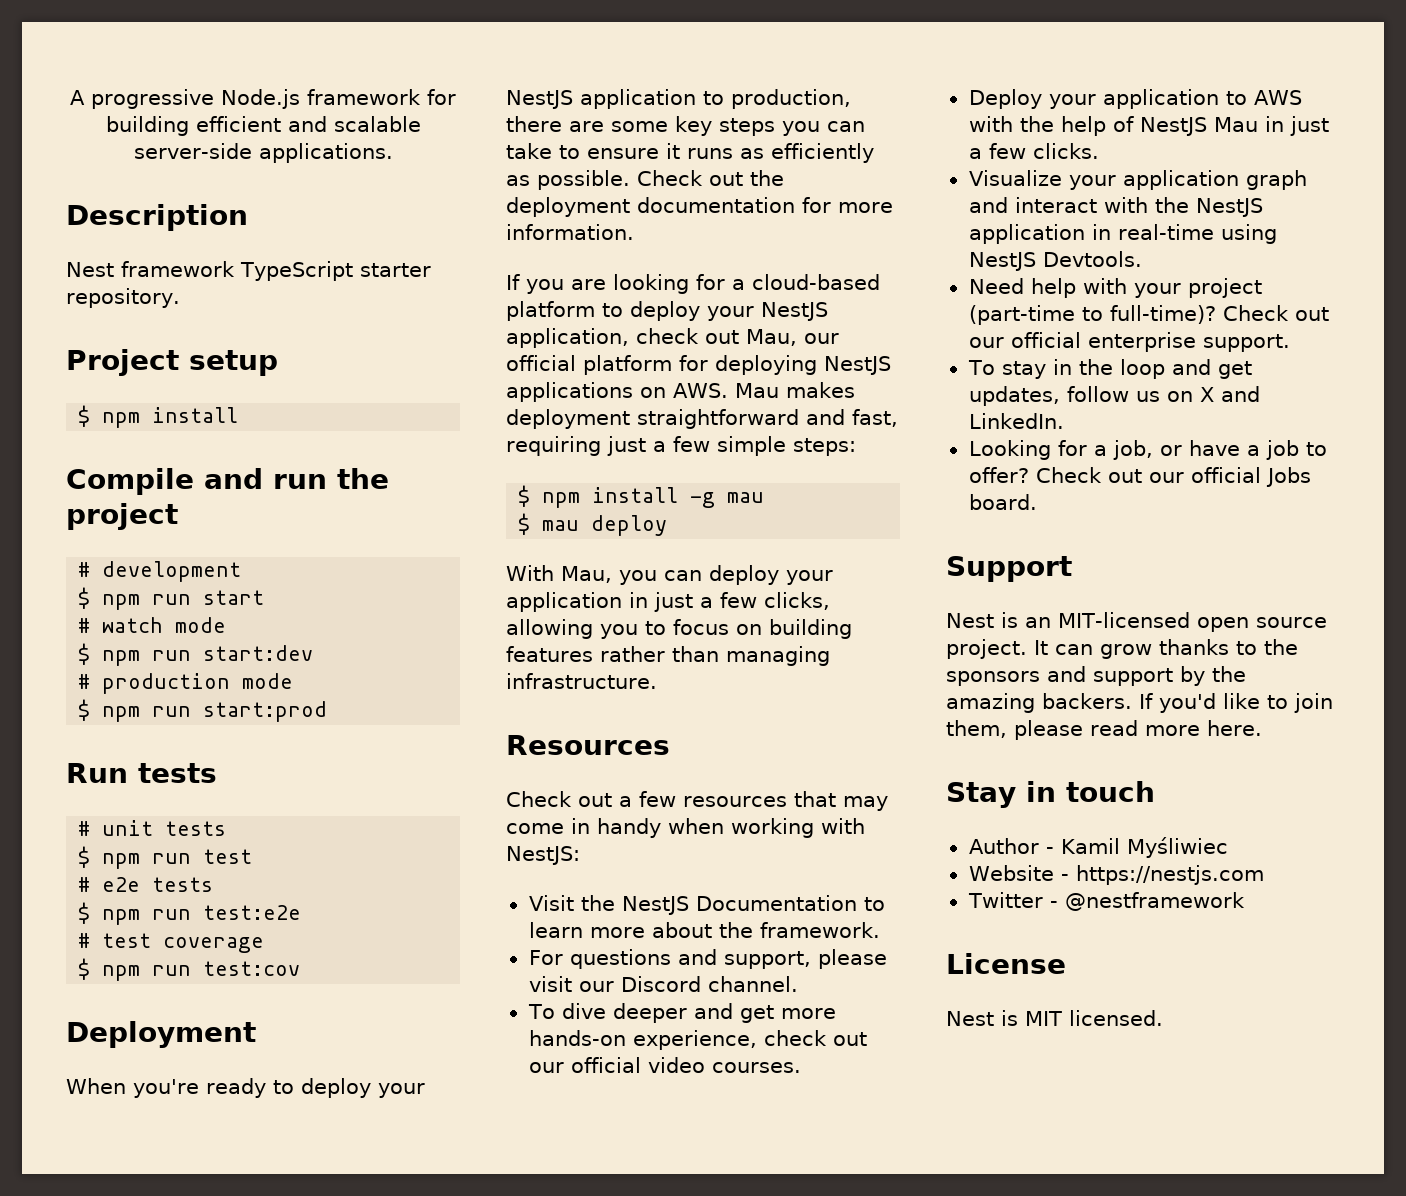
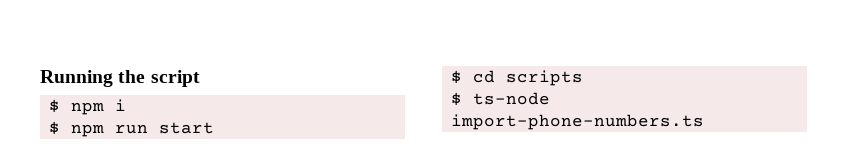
- A progressive Node.js framework for building efficient and scalable server-side applications.
- Description
- Nest framework TypeScript starter repository.
- Project setup
- $ npm install
- Compile and run the project
- # development
+ Running the script
+ $ npm i
  $ npm run start
- # watch mode
- $ npm run start:dev
- # production mode
- $ npm run start:prod
- Run tests
- # unit tests
- $ npm run test
- # e2e tests
- $ npm run test:e2e
- # test coverage
- $ npm run test:cov
- Deployment
- When you're ready to deploy your NestJS application to production, there are some key steps you can take to ensure it runs as efficiently as possible. Check out the deployment documentation for more information.
- If you are looking for a cloud-based platform to deploy your NestJS application, check out Mau, our official platform for deploying NestJS applications on AWS. Mau makes deployment straightforward and fast, requiring just a few simple steps:
- $ npm install -g mau
- $ mau deploy
- With Mau, you can deploy your application in just a few clicks, allowing you to focus on building features rather than managing infrastructure.
- Resources
- Check out a few resources that may come in handy when working with NestJS:
- Visit the NestJS Documentation to learn more about the framework.
- For questions and support, please visit our Discord channel.
- To dive deeper and get more hands-on experience, check out our official video courses.
- Deploy your application to AWS with the help of NestJS Mau in just a few clicks.
- Visualize your application graph and interact with the NestJS application in real-time using NestJS Devtools.
- Need help with your project (part-time to full-time)? Check out our official enterprise support.
- To stay in the loop and get updates, follow us on X and LinkedIn.
- Looking for a job, or have a job to offer? Check out our official Jobs board.
- Support
- Nest is an MIT-licensed open source project. It can grow thanks to the sponsors and support by the amazing backers. If you'd like to join them, please read more here.
- Stay in touch
- Author - Kamil Myśliwiec
- Website - https://nestjs.com
- Twitter - @nestframework
- License
- Nest is MIT licensed.
+ $ cd scripts
+ $ ts-node import-phone-numbers.ts

